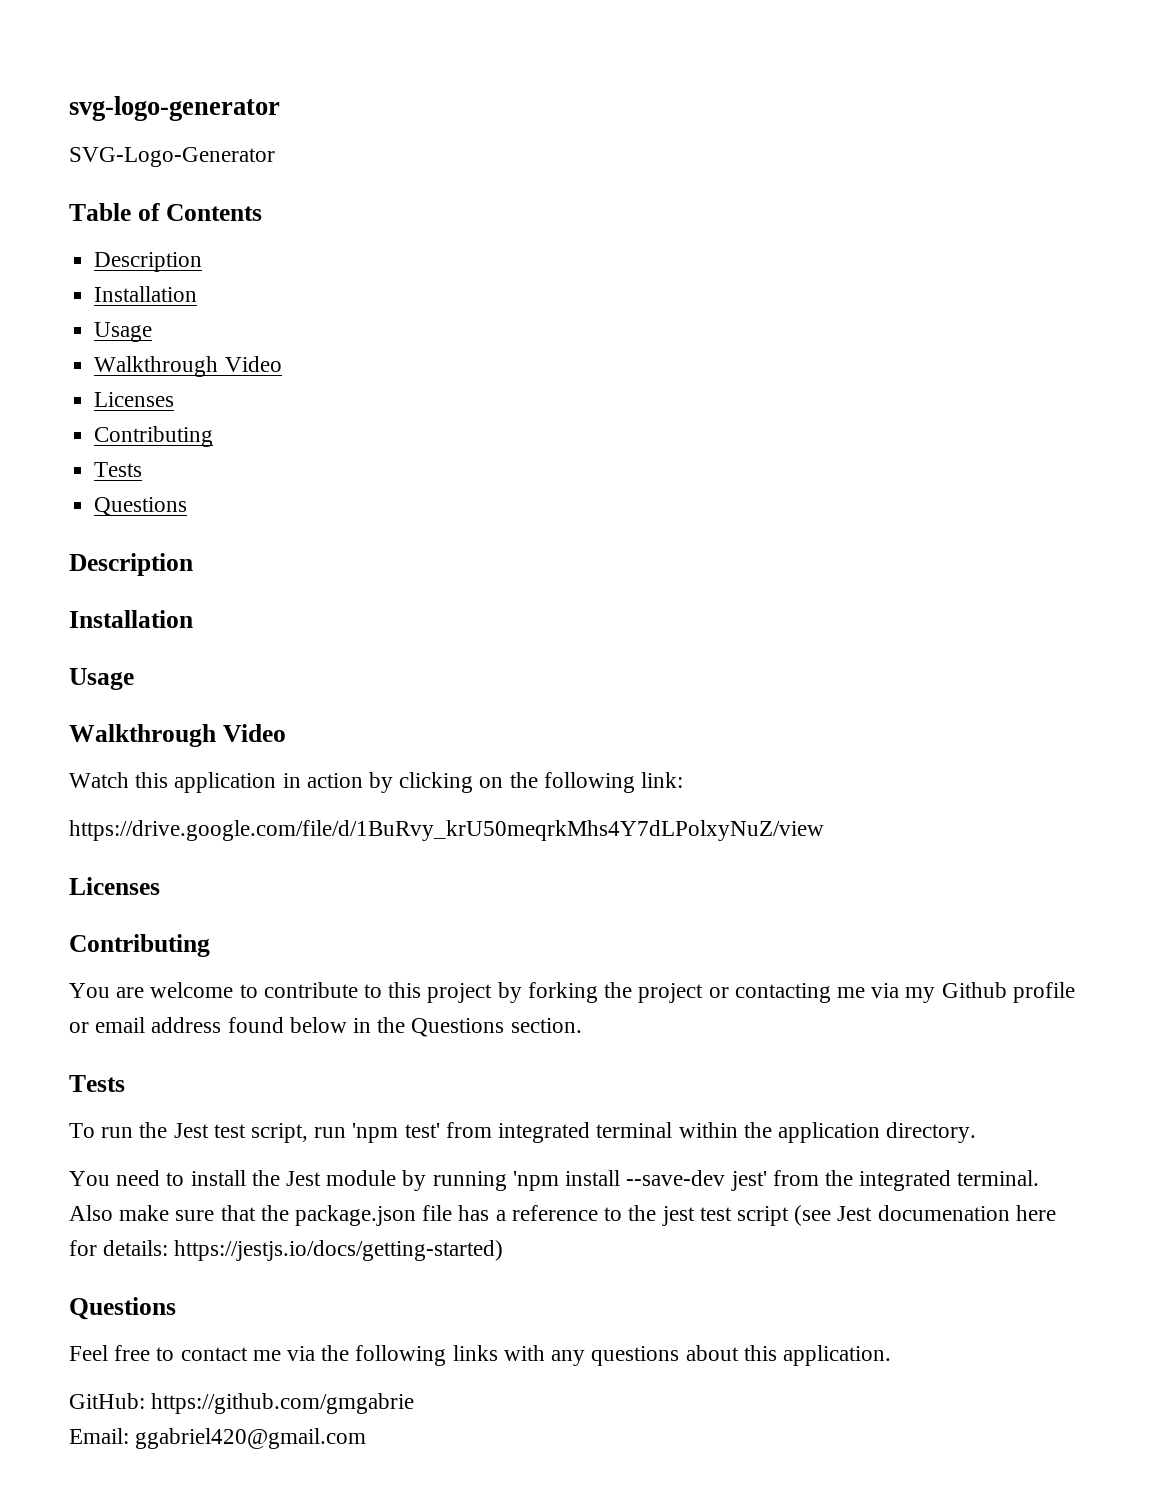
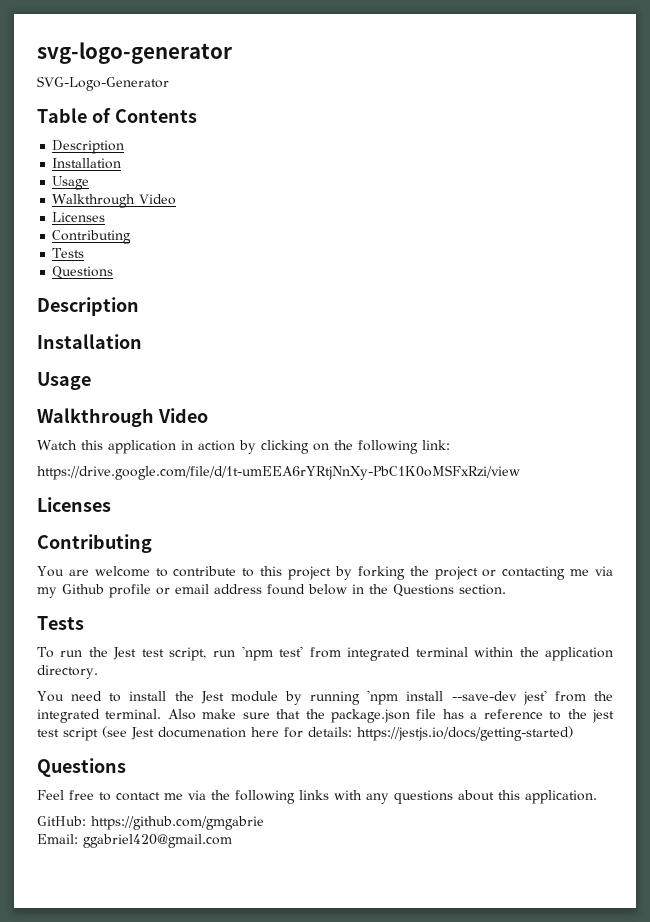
- https://drive.google.com/file/d/1BuRvy_krU50meqrkMhs4Y7dLPolxyNuZ/view
+ https://drive.google.com/file/d/1t-umEEA6rYRtjNnXy-PbC1K0oMSFxRzi/view

